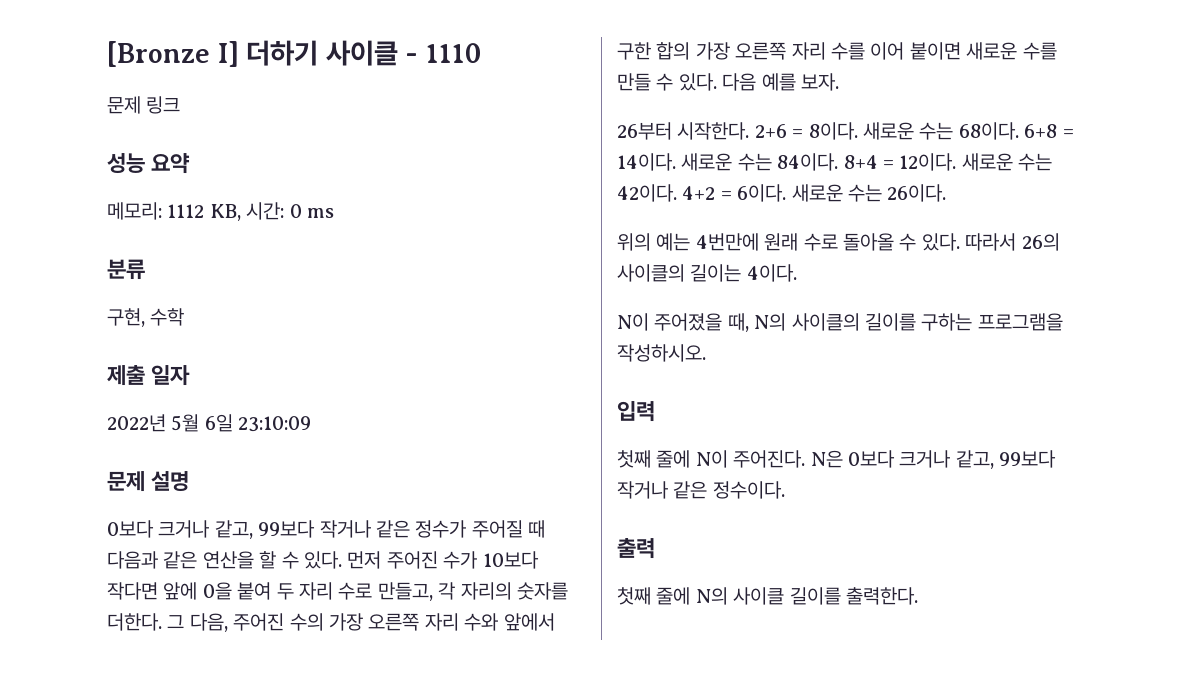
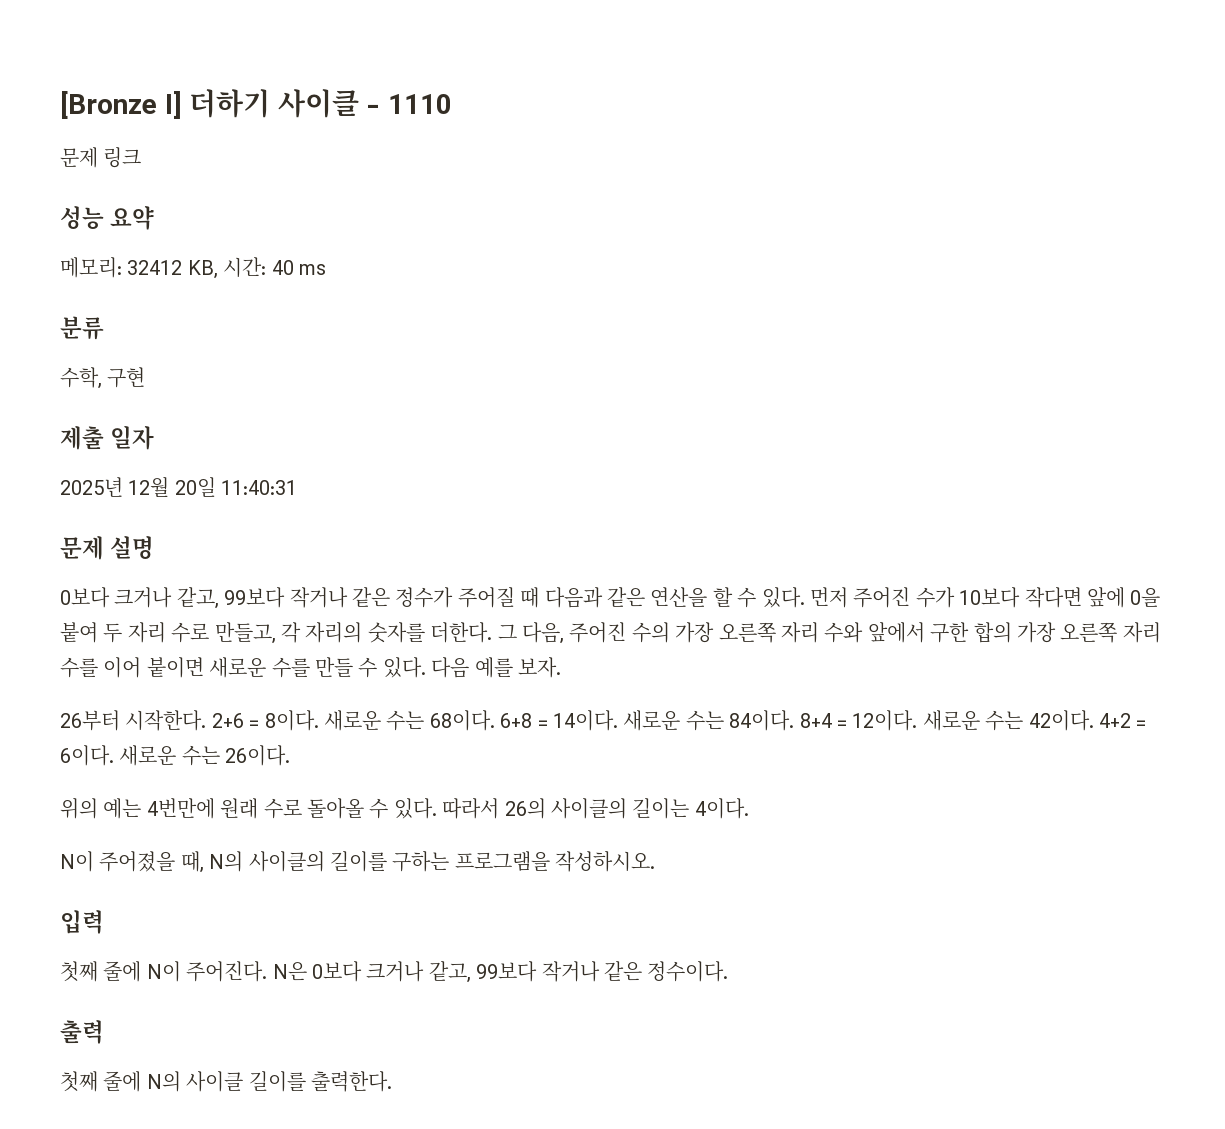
- 메모리: 1112 KB, 시간: 0 ms
+ 메모리: 32412 KB, 시간: 40 ms
- 구현, 수학
+ 수학, 구현
- 2022년 5월 6일 23:10:09
+ 2025년 12월 20일 11:40:31

